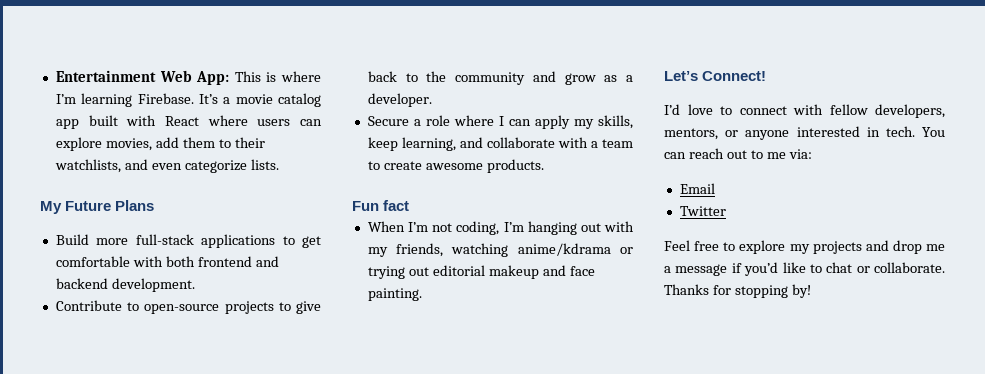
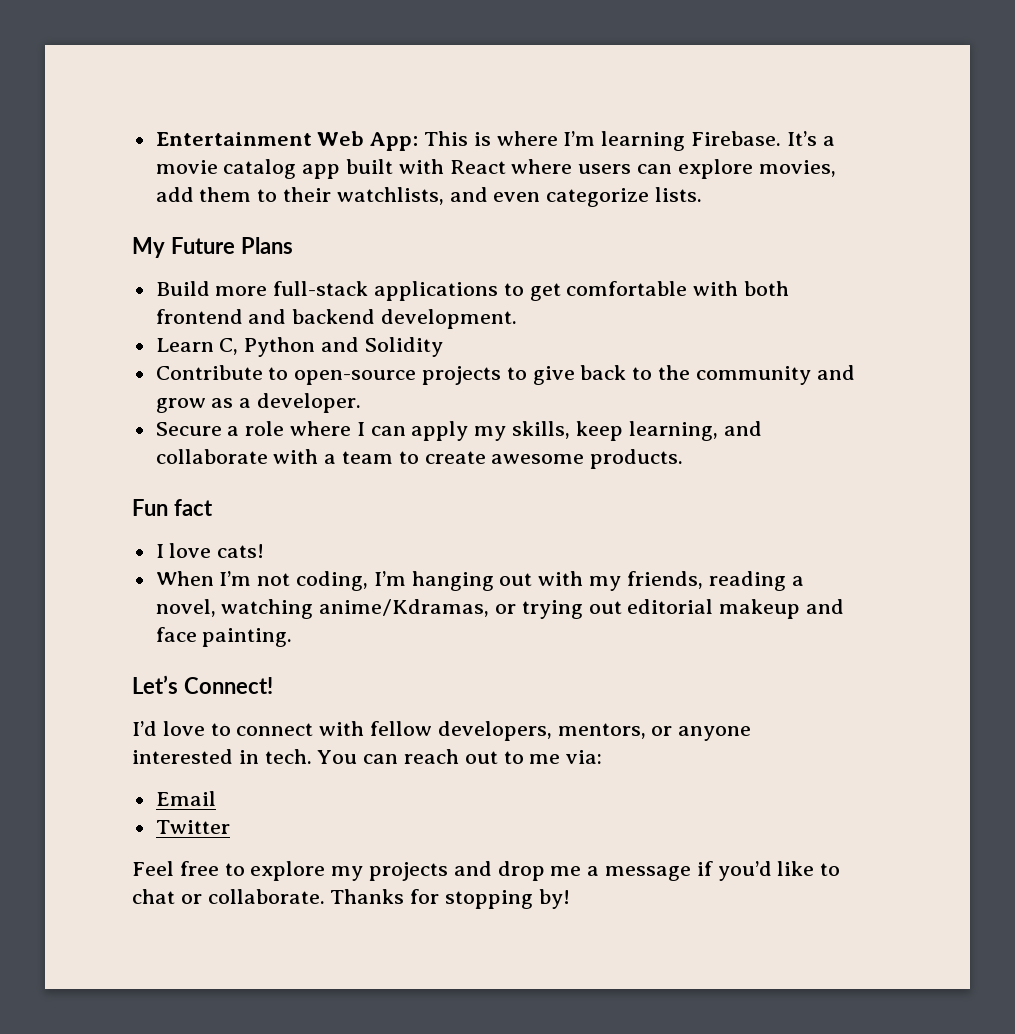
+ Learn C, Python and Solidity
+ I love cats!
- When I’m not coding, I’m hanging out with my friends, watching anime/kdrama or trying out editorial makeup and face painting.
+ When I’m not coding, I’m hanging out with my friends, reading a novel, watching anime/Kdramas, or trying out editorial makeup and face painting.

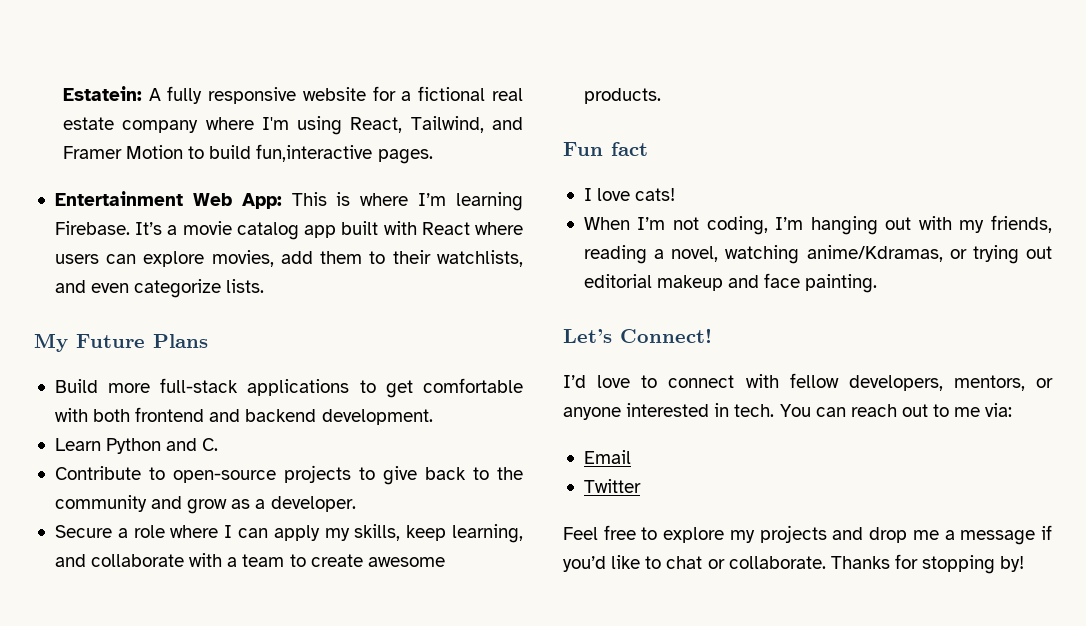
+ Estatein: A fully responsive website for a fictional real estate company where I'm using React, Tailwind, and Framer Motion to build fun,interactive pages.
- Learn C, Python and Solidity
+ Learn Python and C.

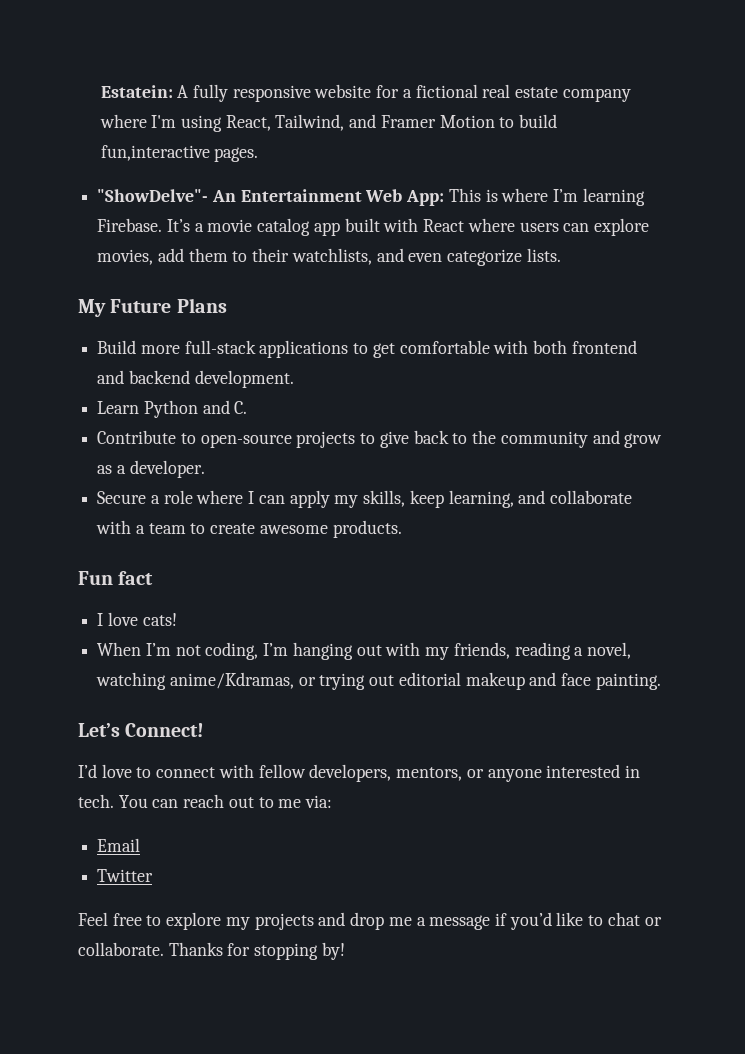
- Entertainment Web App: This is where I’m learning Firebase.
+ "ShowDelve"- An Entertainment Web App: This is where I’m learning Firebase.

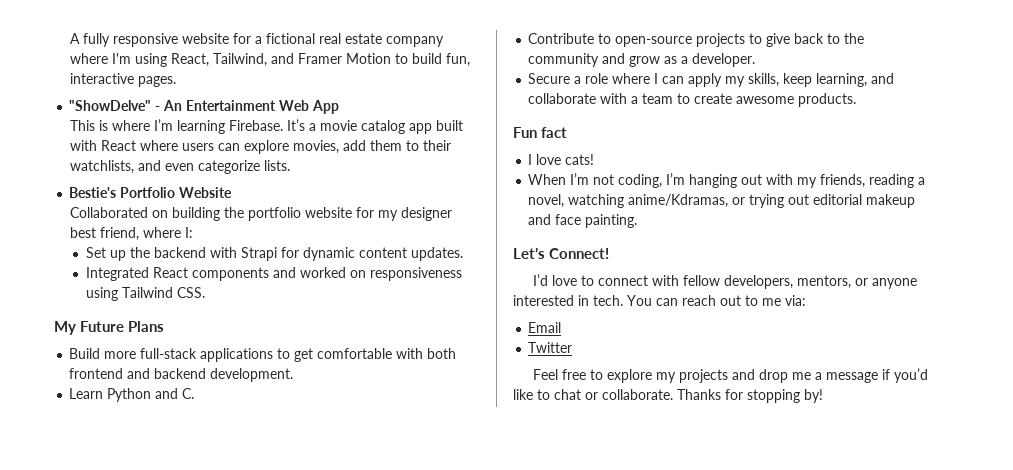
- Estatein: A fully responsive website for a fictional real estate company where I'm using React, Tailwind, and Framer Motion to build fun,interactive pages.
+ A fully responsive website for a fictional real estate company where I'm using React, Tailwind, and Framer Motion to build fun, interactive pages.
- "ShowDelve"- An Entertainment Web App: This is where I’m learning Firebase.
+ "ShowDelve" - An Entertainment Web App
+ This is where I’m learning Firebase.
+ Bestie's Portfolio Website
+ Collaborated on building the portfolio website for my designer best friend, where I:
+ Set up the backend with Strapi for dynamic content updates.
+ Integrated React components and worked on responsiveness using Tailwind CSS.

